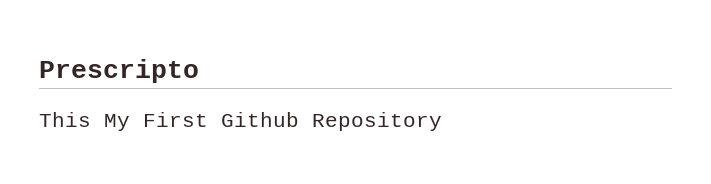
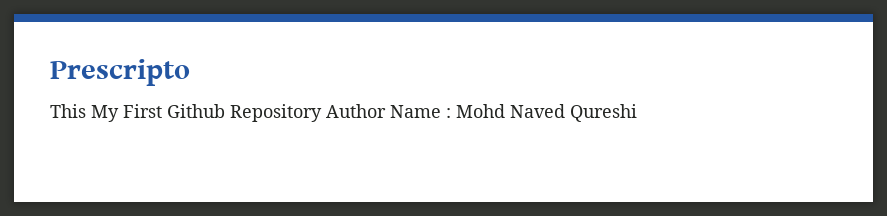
- This My First Github Repository
+ This My First Github Repository Author Name : Mohd Naved Qureshi

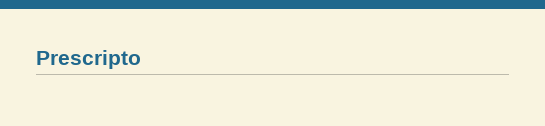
- This My First Github Repository Author Name : Mohd Naved Qureshi

